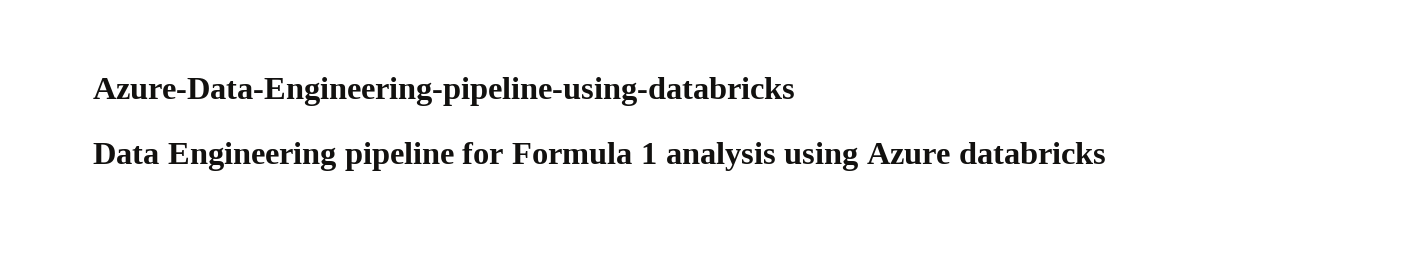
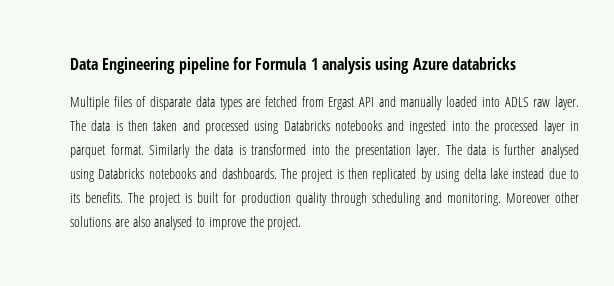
- Azure-Data-Engineering-pipeline-using-databricks
+ Multiple files of disparate data types are fetched from Ergast API and manually loaded into ADLS raw layer. The data is then taken and processed using Databricks notebooks and ingested into the processed layer in parquet format. Similarly the data is transformed into the presentation layer. The data is further analysed using Databricks notebooks and dashboards. The project is then replicated by using delta lake instead due to its benefits. The project is built for production quality through scheduling and monitoring. Moreover other solutions are also analysed to improve the project.

